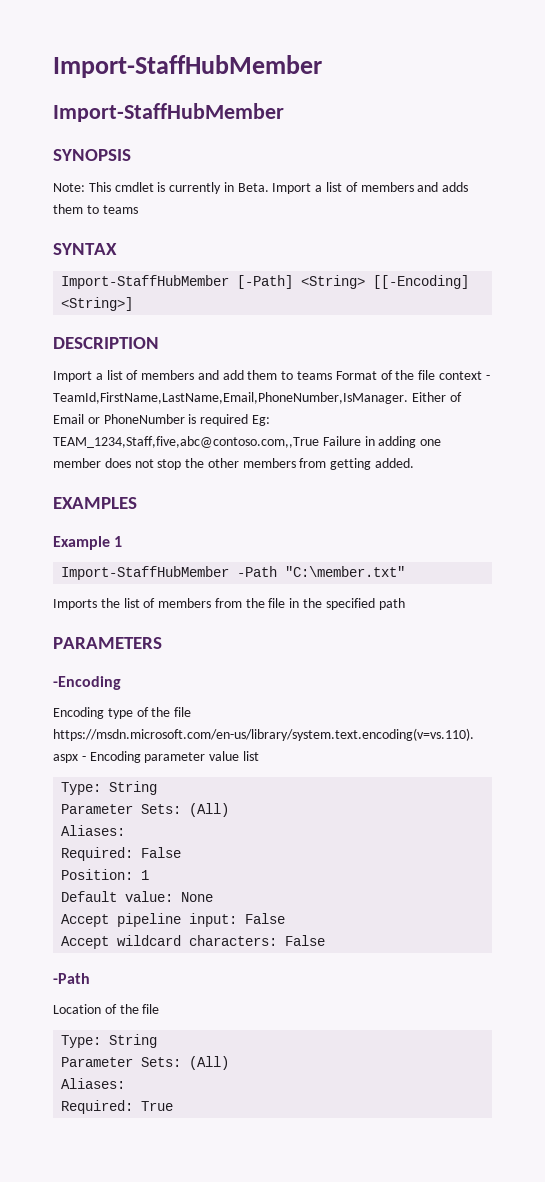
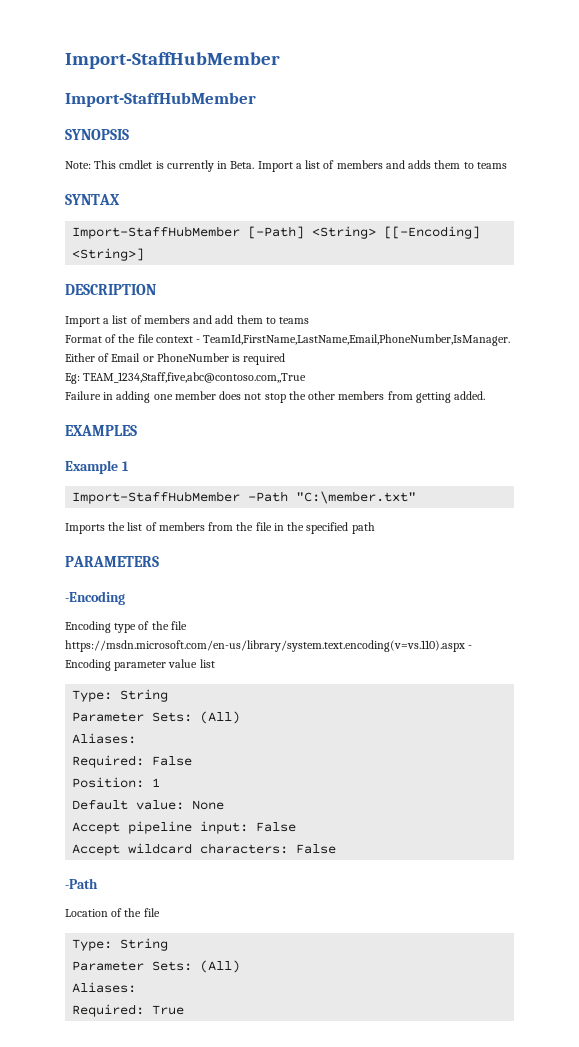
- Import a list of members and add them to teams Format of the file context - TeamId,FirstName,LastName,Email,PhoneNumber,IsManager.
+ Import a list of members and add them to teams
+ Format of the file context - TeamId,FirstName,LastName,Email,PhoneNumber,IsManager.
- Either of Email or PhoneNumber is required Eg: TEAM_1234,Staff,five,abc@contoso.com,,True Failure in adding one member does not stop the other members from getting added.
+ Either of Email or PhoneNumber is required
+ Eg: TEAM_1234,Staff,five,abc@contoso.com,,True
+ Failure in adding one member does not stop the other members from getting added.

